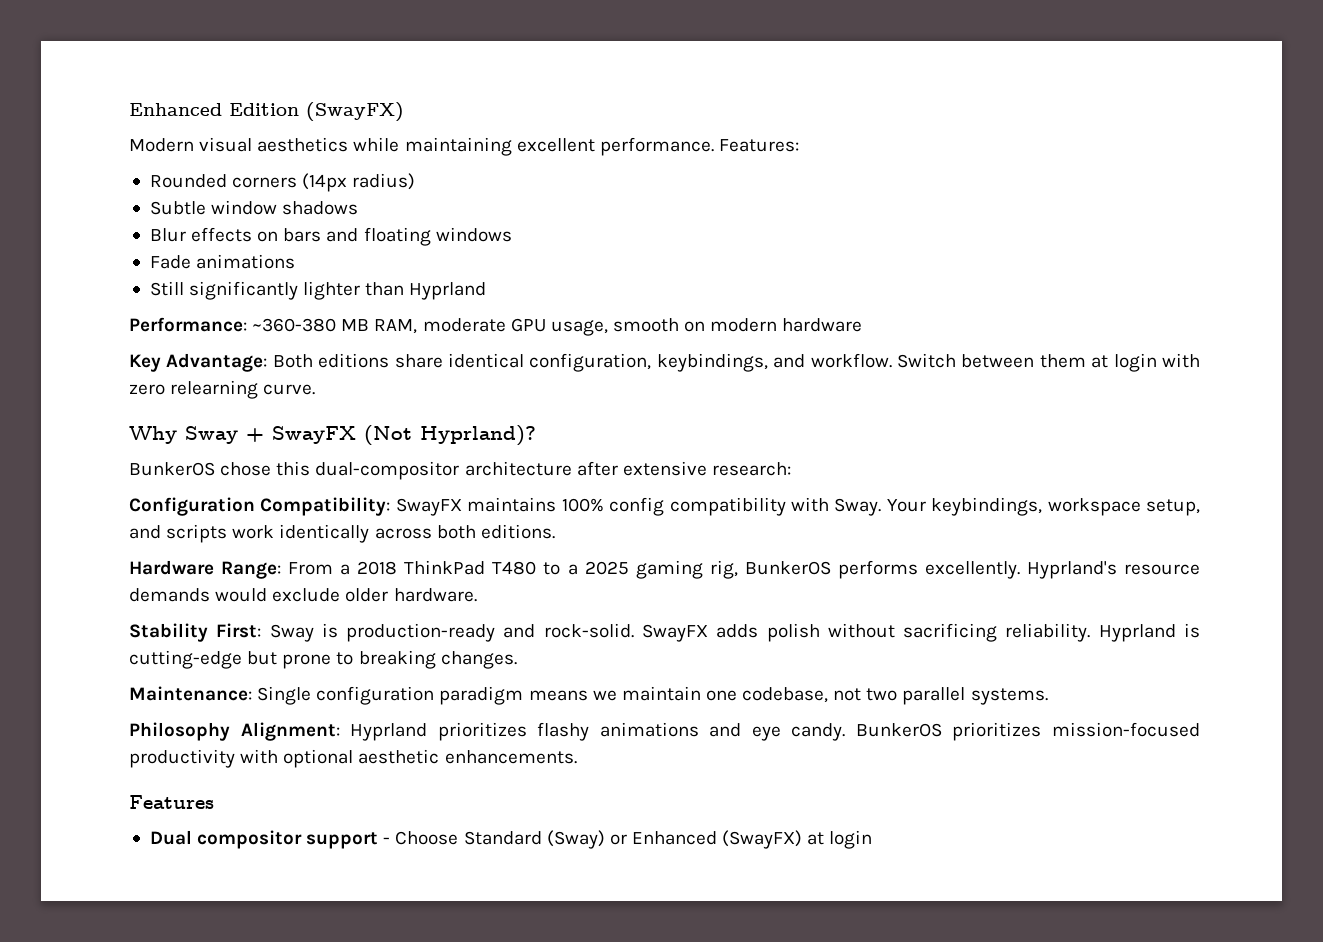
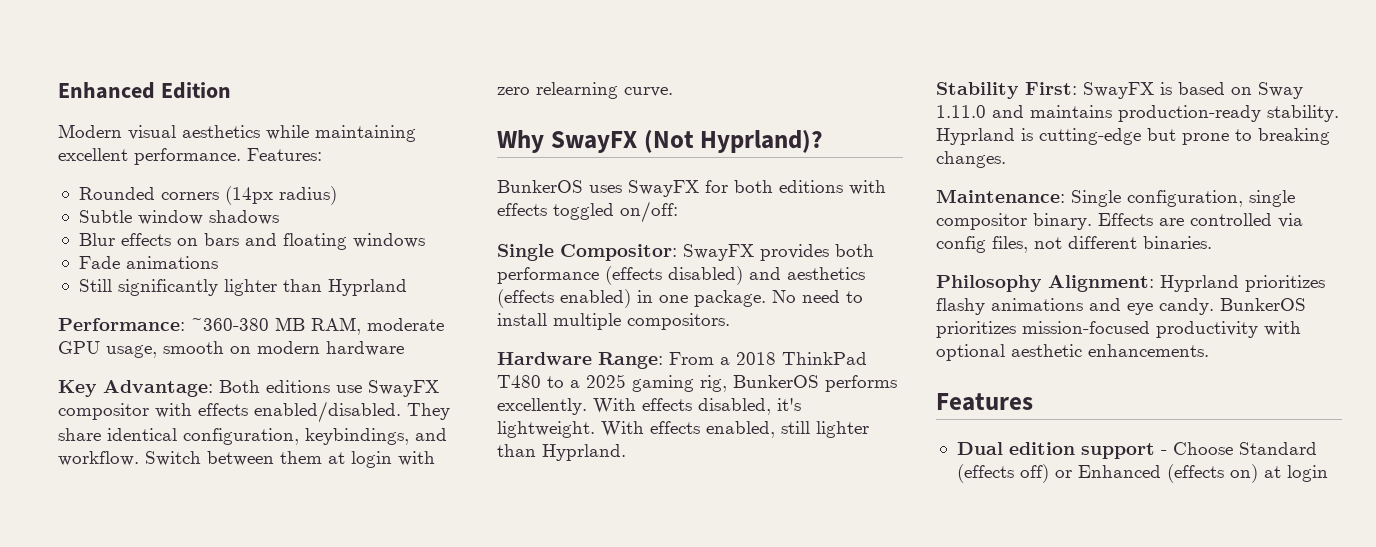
- Enhanced Edition (SwayFX)
+ Enhanced Edition
- Key Advantage: Both editions share identical configuration, keybindings, and workflow.
+ Key Advantage: Both editions use SwayFX compositor with effects enabled/disabled. They share identical configuration, keybindings, and workflow.
- Why Sway + SwayFX (Not Hyprland)?
+ Why SwayFX (Not Hyprland)?
- BunkerOS chose this dual-compositor architecture after extensive research:
- Configuration Compatibility: SwayFX maintains 100% config compatibility with Sway. Your keybindings, workspace setup, and scripts work identically across both editions.
+ BunkerOS uses SwayFX for both editions with effects toggled on/off:
+ Single Compositor: SwayFX provides both performance (effects disabled) and aesthetics (effects enabled) in one package. No need to install multiple compositors.
- Hyprland's resource demands would exclude older hardware.
- Stability First: Sway is production-ready and rock-solid. SwayFX adds polish without sacrificing reliability.
+ With effects disabled, it's lightweight. With effects enabled, still lighter than Hyprland.
+ Stability First: SwayFX is based on Sway 1.11.0 and maintains production-ready stability.
- Maintenance: Single configuration paradigm means we maintain one codebase, not two parallel systems.
+ Maintenance: Single configuration, single compositor binary. Effects are controlled via config files, not different binaries.
- Dual compositor support - Choose Standard (Sway) or Enhanced (SwayFX) at login
+ Dual edition support - Choose Standard (effects off) or Enhanced (effects on) at login

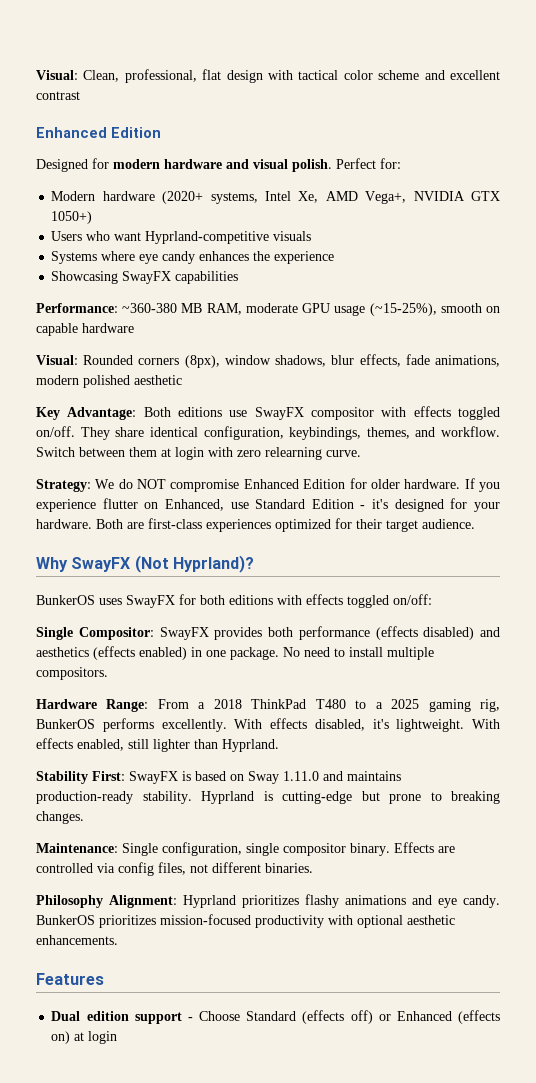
+ Visual: Clean, professional, flat design with tactical color scheme and excellent contrast
  Enhanced Edition
- Modern visual aesthetics while maintaining excellent performance. Features:
- Rounded corners (14px radius)
- Subtle window shadows
- Blur effects on bars and floating windows
- Fade animations
- Still significantly lighter than Hyprland
+ Designed for modern hardware and visual polish. Perfect for:
+ Modern hardware (2020+ systems, Intel Xe, AMD Vega+, NVIDIA GTX 1050+)
+ Users who want Hyprland-competitive visuals
+ Systems where eye candy enhances the experience
+ Showcasing SwayFX capabilities
- Performance: ~360-380 MB RAM, moderate GPU usage, smooth on modern hardware
+ Performance: ~360-380 MB RAM, moderate GPU usage (~15-25%), smooth on capable hardware
+ Visual: Rounded corners (8px), window shadows, blur effects, fade animations, modern polished aesthetic
- Key Advantage: Both editions use SwayFX compositor with effects enabled/disabled.
+ Key Advantage: Both editions use SwayFX compositor with effects toggled on/off.
- They share identical configuration, keybindings, and workflow.
+ They share identical configuration, keybindings, themes, and workflow.
+ Strategy: We do NOT compromise Enhanced Edition for older hardware. If you experience flutter on Enhanced, use Standard Edition - it's designed for your hardware. Both are first-class experiences optimized for their target audience.

